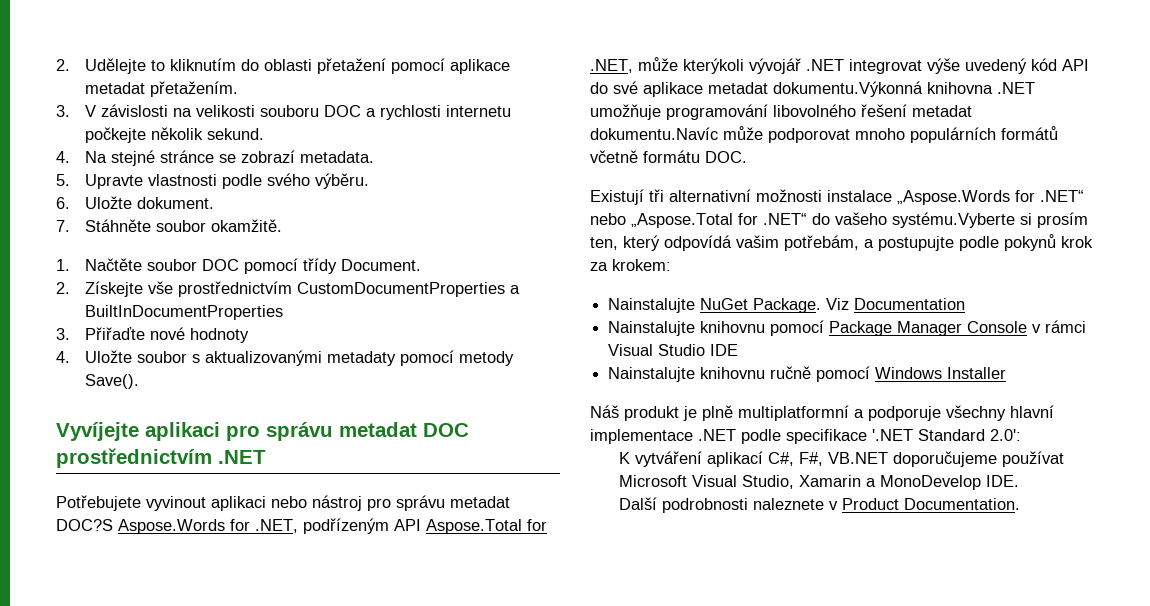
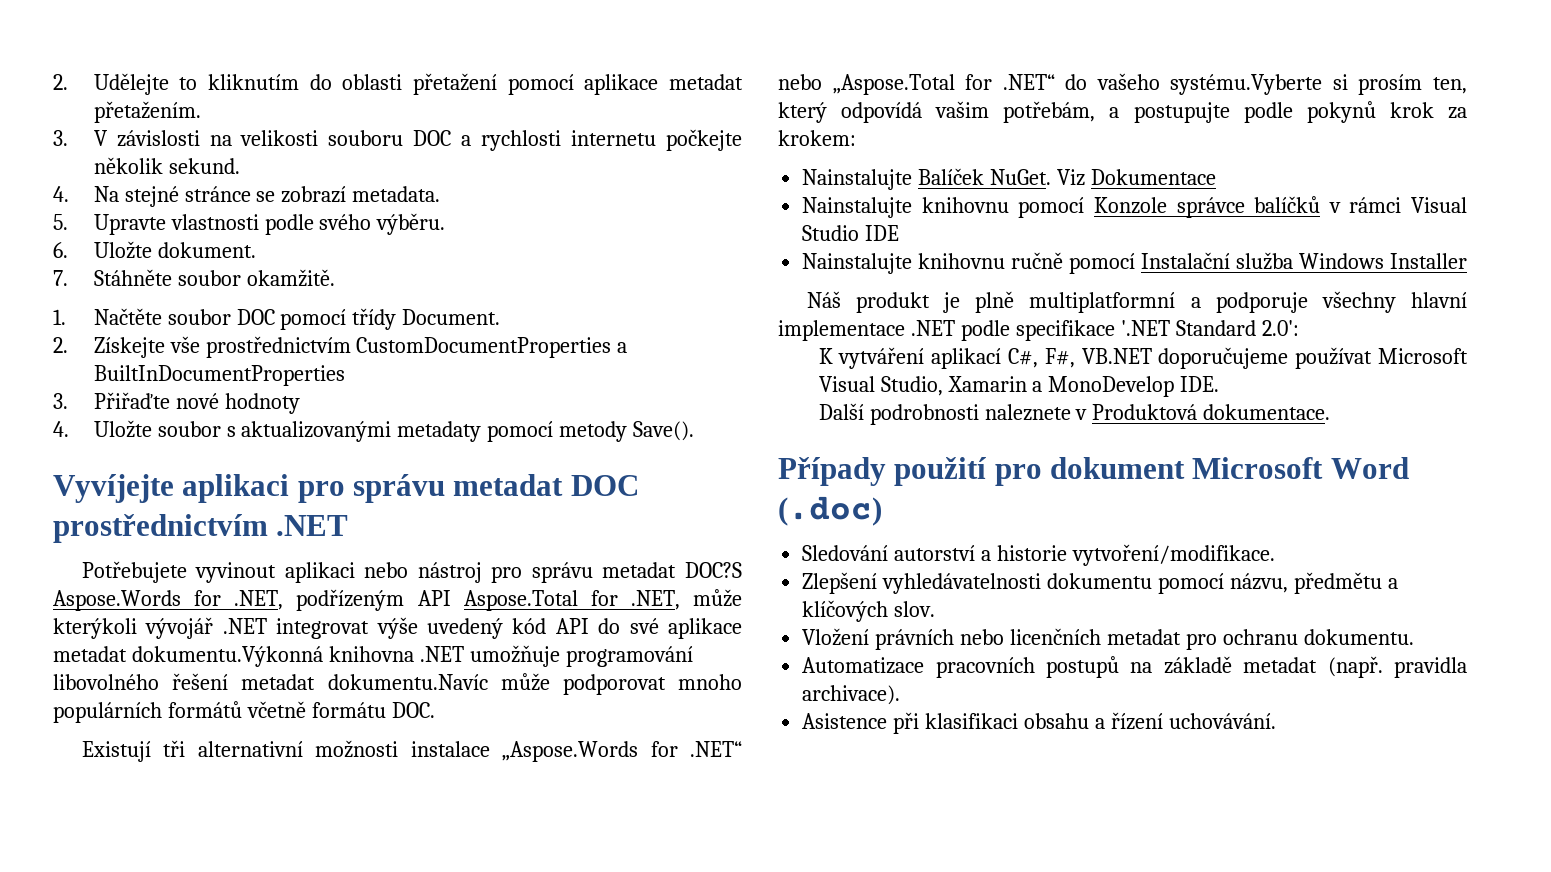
- Nainstalujte NuGet Package. Viz Documentation
+ Nainstalujte Balíček NuGet. Viz Dokumentace
- Nainstalujte knihovnu pomocí Package Manager Console v rámci Visual Studio IDE
+ Nainstalujte knihovnu pomocí Konzole správce balíčků v rámci Visual Studio IDE
- Nainstalujte knihovnu ručně pomocí Windows Installer
+ Nainstalujte knihovnu ručně pomocí Instalační služba Windows Installer
- Další podrobnosti naleznete v Product Documentation.
+ Další podrobnosti naleznete v Produktová dokumentace.
+ Případy použití pro dokument Microsoft Word (.doc)
+ Sledování autorství a historie vytvoření/modifikace.
+ Zlepšení vyhledávatelnosti dokumentu pomocí názvu, předmětu a klíčových slov.
+ Vložení právních nebo licenčních metadat pro ochranu dokumentu.
+ Automatizace pracovních postupů na základě metadat (např. pravidla archivace).
+ Asistence při klasifikaci obsahu a řízení uchovávání.

